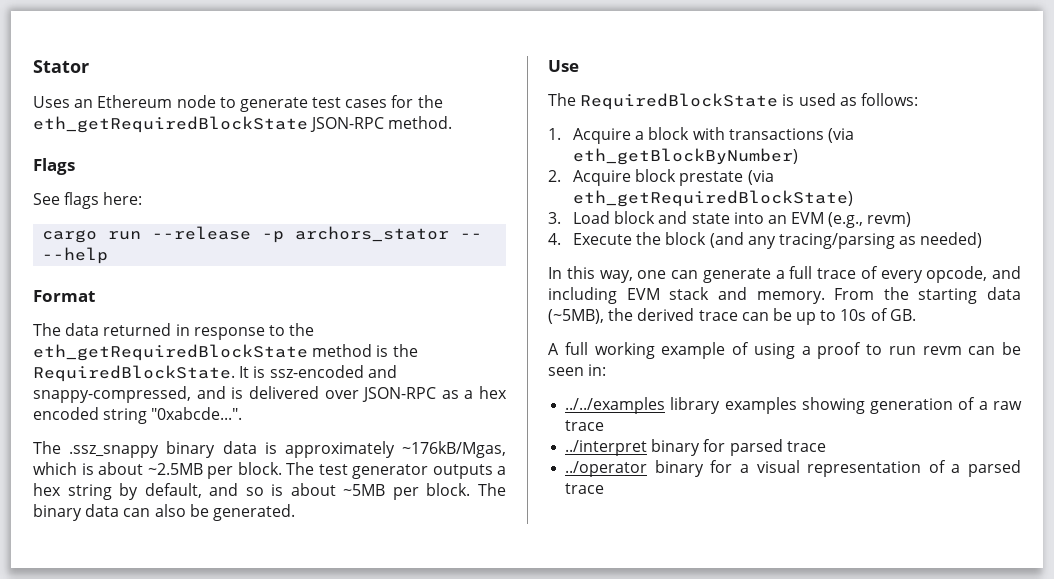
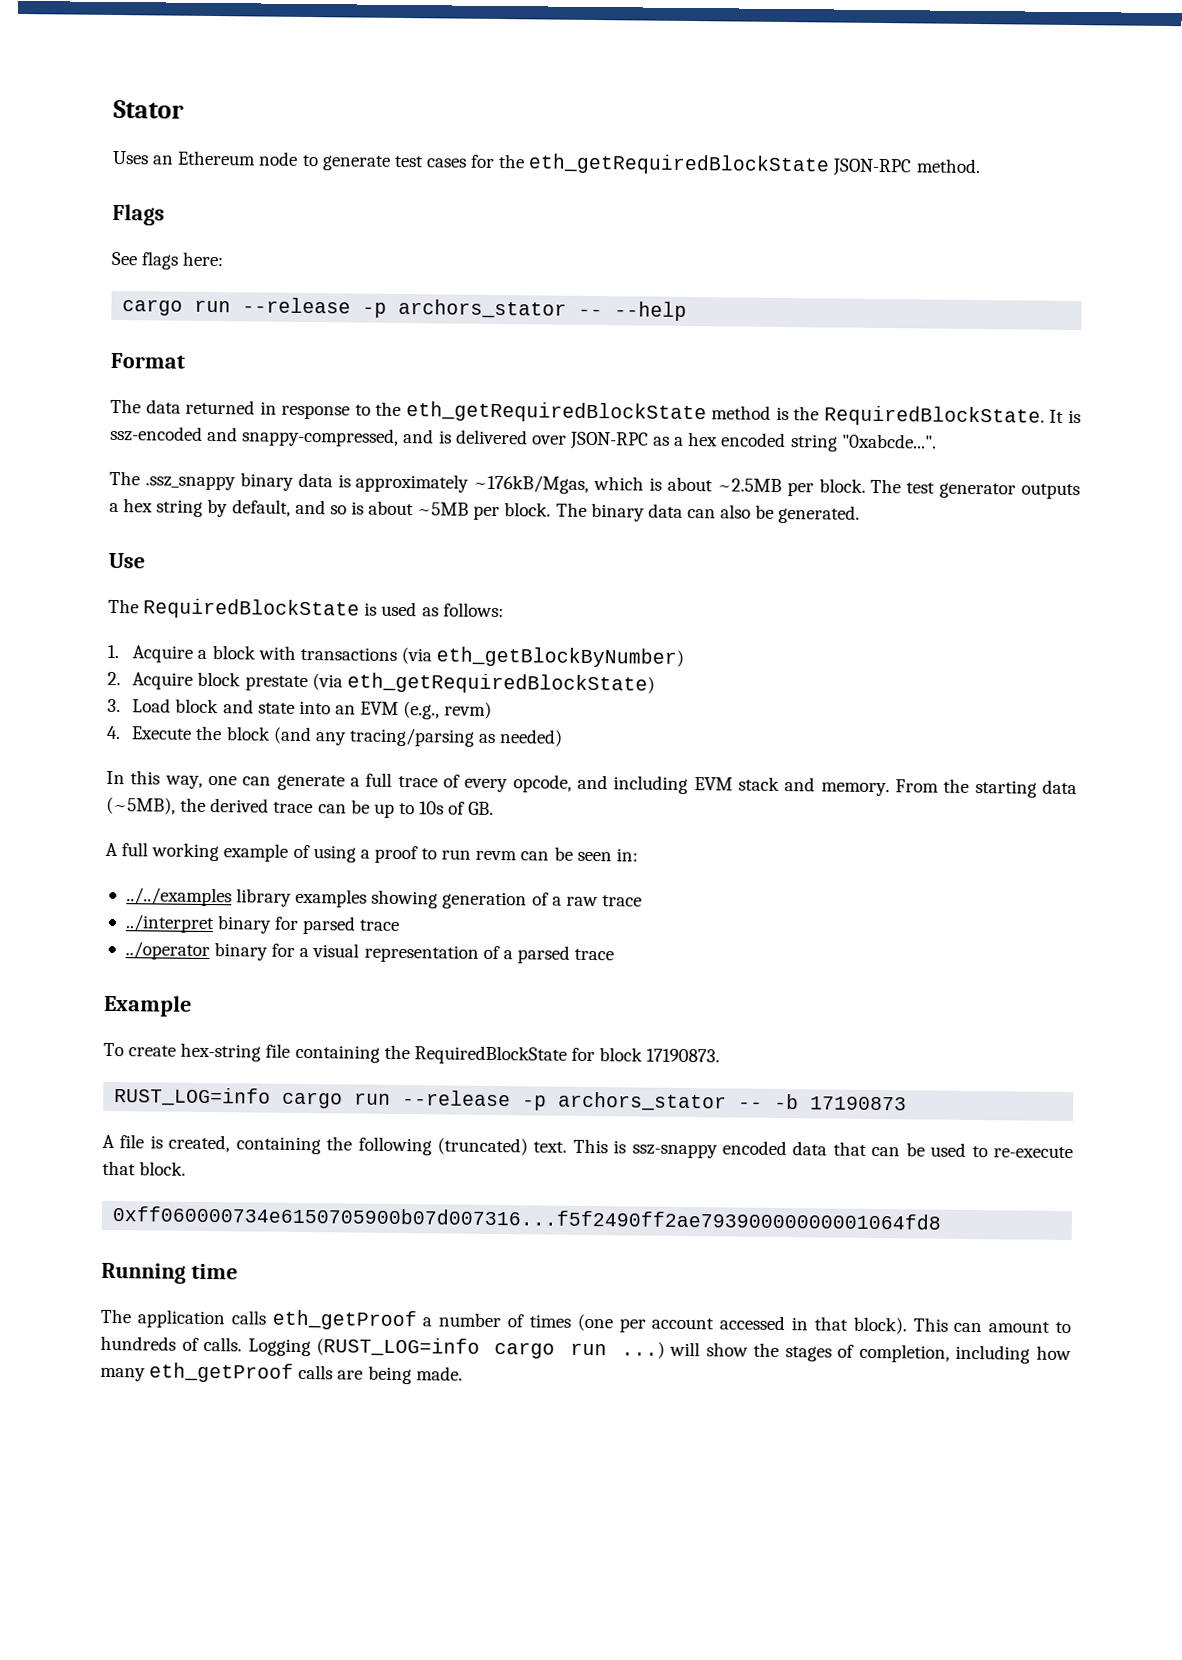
+ Example
+ To create hex-string file containing the RequiredBlockState for block 17190873.
+ RUST_LOG=info cargo run --release -p archors_stator -- -b 17190873
+ A file is created, containing the following (truncated) text. This is ssz-snappy encoded data that can be used to re-execute that block.
+ 0xff060000734e6150705900b07d007316...f5f2490ff2ae79390000000001064fd8
+ Running time
+ The application calls eth_getProof a number of times (one per account accessed in that block). This can amount to hundreds of calls. Logging (RUST_LOG=info cargo run ...) will show the stages of completion, including how many eth_getProof calls are being made.

